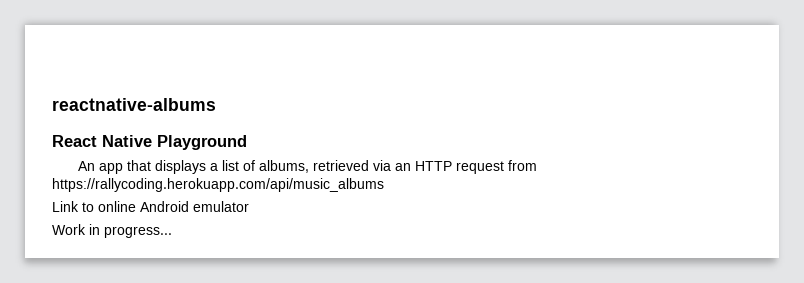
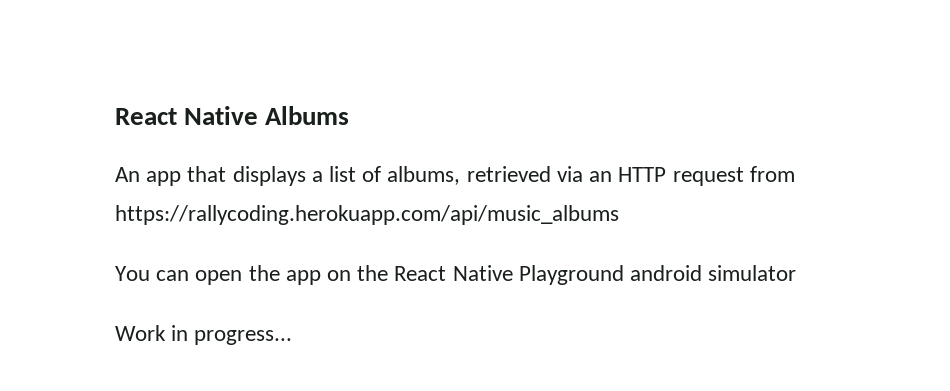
- reactnative-albums
- React Native Playground
+ React Native Albums
- Link to online Android emulator
+ You can open the app on the React Native Playground android simulator

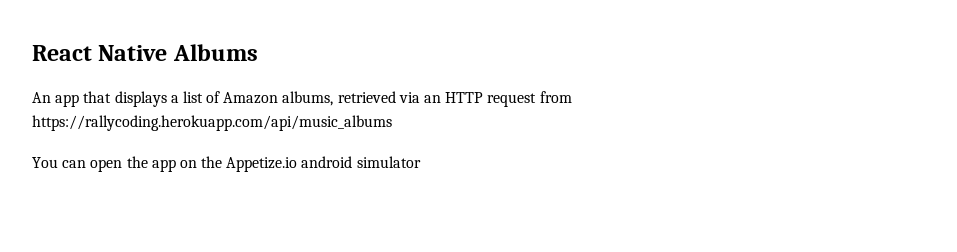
- An app that displays a list of albums, retrieved via an HTTP request from https://rallycoding.herokuapp.com/api/music_albums
+ An app that displays a list of Amazon albums, retrieved via an HTTP request from https://rallycoding.herokuapp.com/api/music_albums
- You can open the app on the React Native Playground android simulator
+ You can open the app on the Appetize.io android simulator
- Work in progress...

